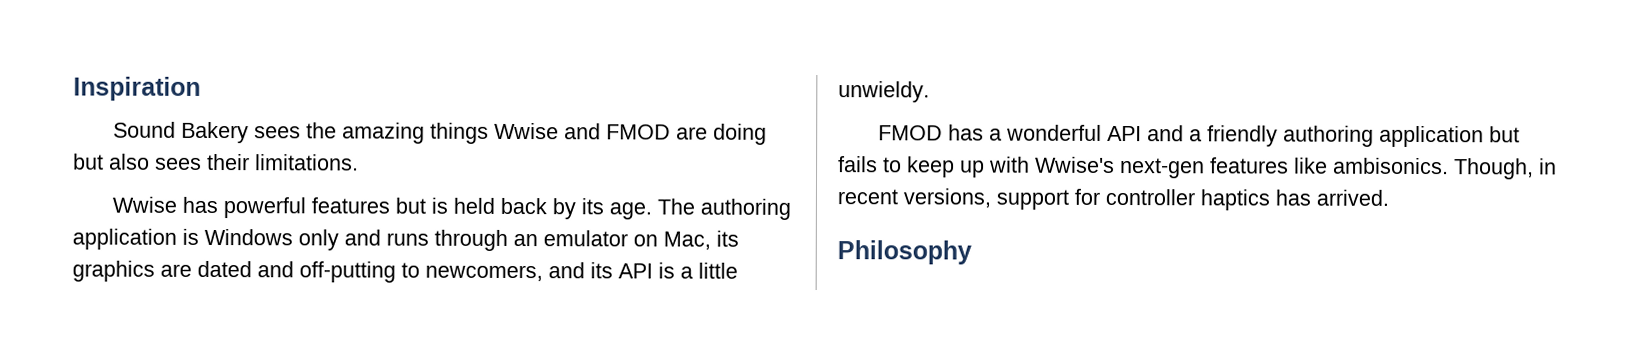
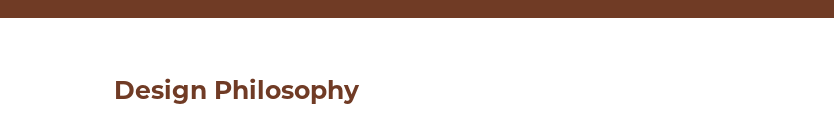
- Inspiration
- Sound Bakery sees the amazing things Wwise and FMOD are doing but also sees their limitations.
- Wwise has powerful features but is held back by its age. The authoring application is Windows only and runs through an emulator on Mac, its graphics are dated and off-putting to newcomers, and its API is a little unwieldy.
- FMOD has a wonderful API and a friendly authoring application but fails to keep up with Wwise's next-gen features like ambisonics. Though, in recent versions, support for controller haptics has arrived.
- Philosophy
+ Design Philosophy

